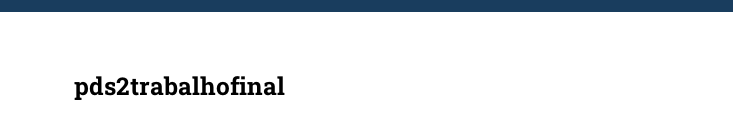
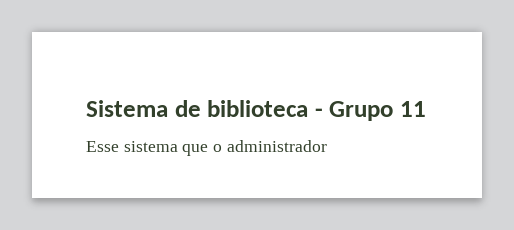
- pds2trabalhofinal
+ Sistema de biblioteca - Grupo 11
+ Esse sistema que o administrador

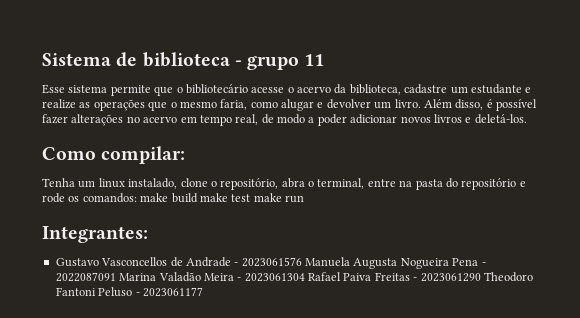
- Sistema de biblioteca - Grupo 11
+ Sistema de biblioteca - grupo 11
- Esse sistema que o administrador
+ Esse sistema permite que o bibliotecário acesse o acervo da biblioteca, cadastre um estudante e realize as operações que o mesmo faria, como alugar e devolver um livro. Além disso, é possível fazer alterações no acervo em tempo real, de modo a poder adicionar novos livros e deletá-los.
+ Como compilar:
+ Tenha um linux instalado, clone o repositório, abra o terminal, entre na pasta do repositório e rode os comandos: make build make test make run
+ Integrantes:
+ Gustavo Vasconcellos de Andrade - 2023061576 Manuela Augusta Nogueira Pena - 2022087091 Marina Valadão Meira - 2023061304 Rafael Paiva Freitas - 2023061290 Theodoro Fantoni Peluso - 2023061177

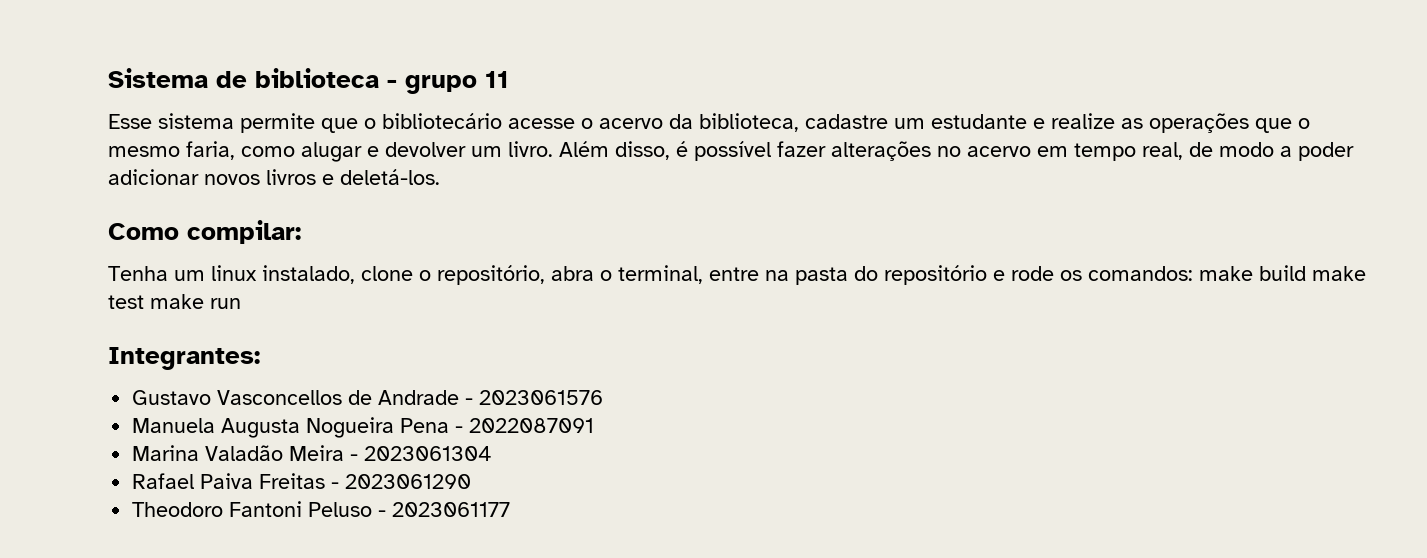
- Gustavo Vasconcellos de Andrade - 2023061576 Manuela Augusta Nogueira Pena - 2022087091 Marina Valadão Meira - 2023061304 Rafael Paiva Freitas - 2023061290 Theodoro Fantoni Peluso - 2023061177
+ Gustavo Vasconcellos de Andrade - 2023061576
+ Manuela Augusta Nogueira Pena - 2022087091
+ Marina Valadão Meira - 2023061304
+ Rafael Paiva Freitas - 2023061290
+ Theodoro Fantoni Peluso - 2023061177

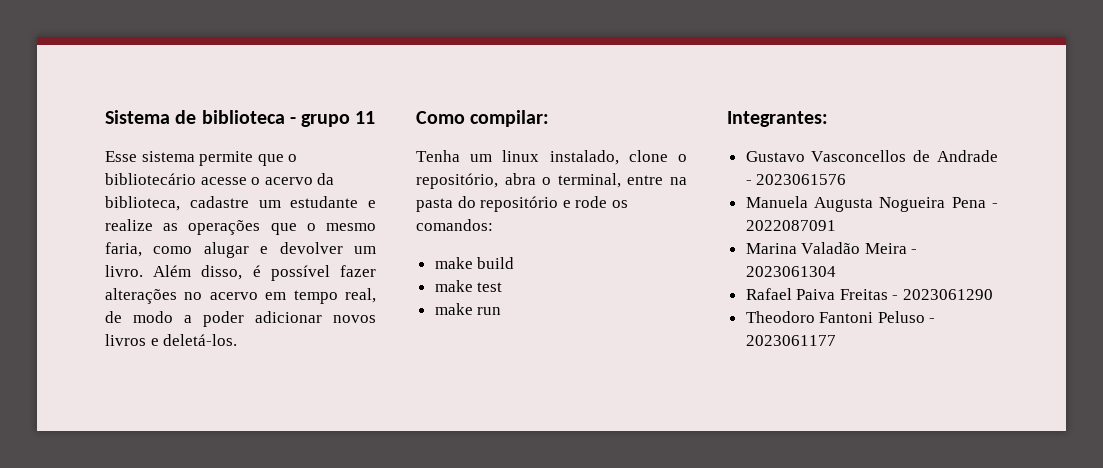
- Tenha um linux instalado, clone o repositório, abra o terminal, entre na pasta do repositório e rode os comandos: make build make test make run
+ Tenha um linux instalado, clone o repositório, abra o terminal, entre na pasta do repositório e rode os comandos:
+ make build
+ make test
+ make run

